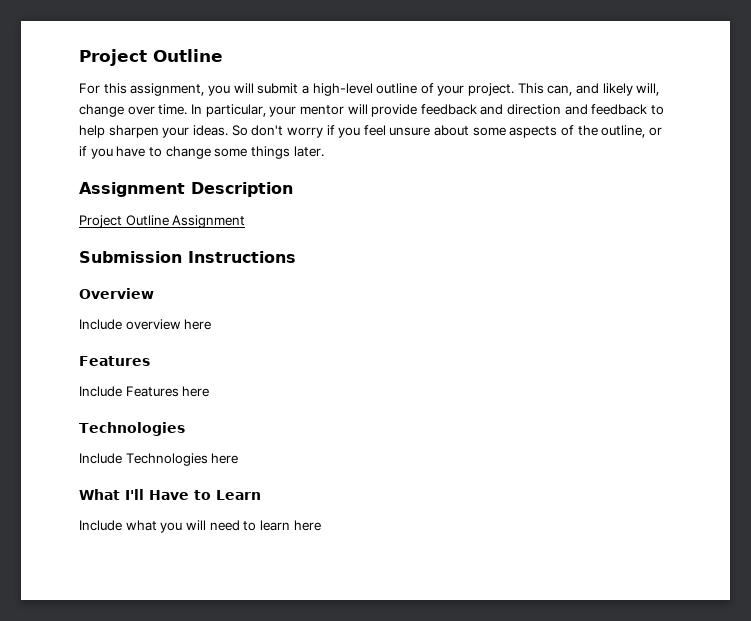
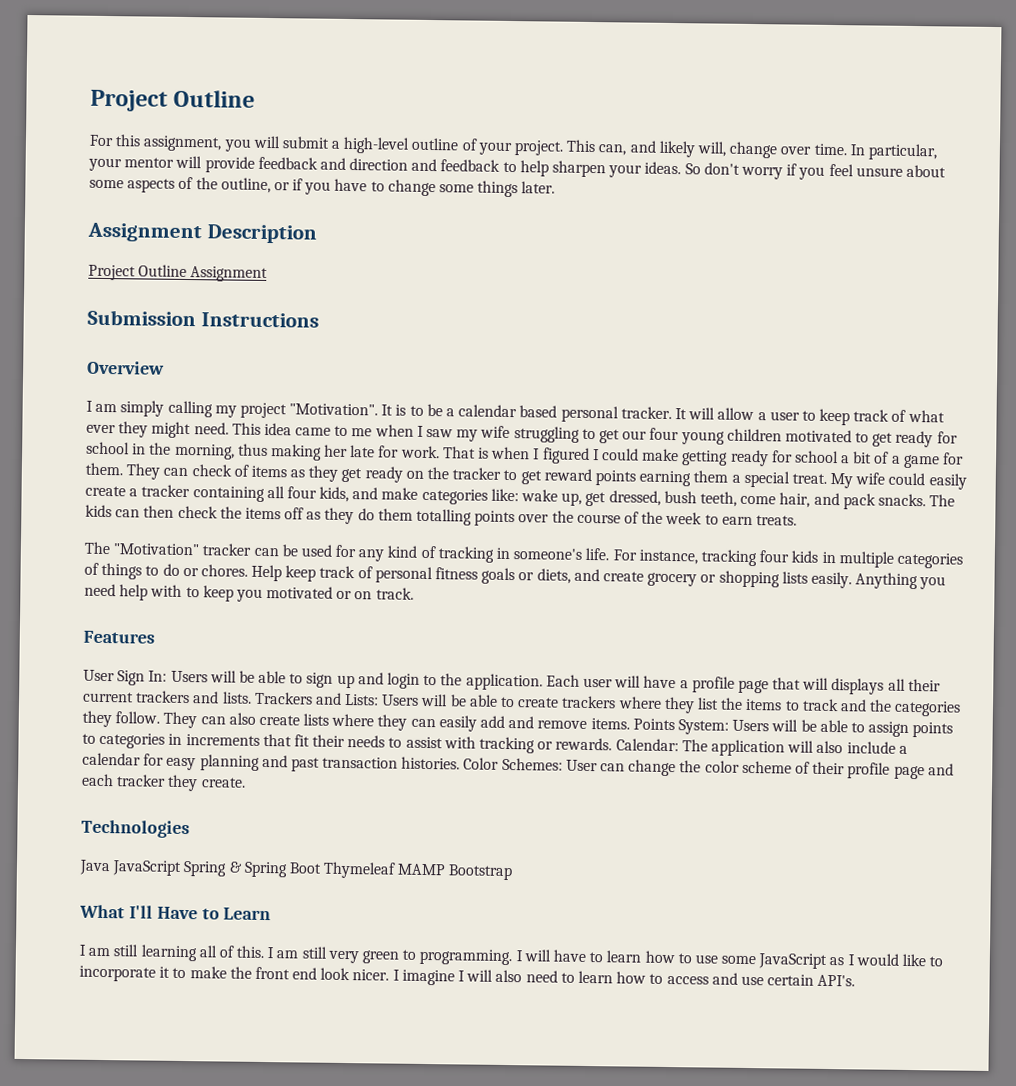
- Include overview here
+ I am simply calling my project "Motivation". It is to be a calendar based personal tracker. It will allow a user to keep track of what ever they might need. This idea came to me when I saw my wife struggling to get our four young children motivated to get ready for school in the morning, thus making her late for work. That is when I figured I could make getting ready for school a bit of a game for them. They can check of items as they get ready on the tracker to get reward points earning them a special treat. My wife could easily create a tracker containing all four kids, and make categories like: wake up, get dressed, bush teeth, come hair, and pack snacks. The kids can then check the items off as they do them totalling points over the course of the week to earn treats.
+ The "Motivation" tracker can be used for any kind of tracking in someone's life. For instance, tracking four kids in multiple categories of things to do or chores. Help keep track of personal fitness goals or diets, and create grocery or shopping lists easily. Anything you need help with to keep you motivated or on track.
  Features
- Include Features here
+ User Sign In: Users will be able to sign up and login to the application. Each user will have a profile page that will displays all their current trackers and lists. Trackers and Lists: Users will be able to create trackers where they list the items to track and the categories they follow. They can also create lists where they can easily add and remove items. Points System: Users will be able to assign points to categories in increments that fit their needs to assist with tracking or rewards. Calendar: The application will also include a calendar for easy planning and past transaction histories. Color Schemes: User can change the color scheme of their profile page and each tracker they create.
  Technologies
- Include Technologies here
+ Java JavaScript Spring & Spring Boot Thymeleaf MAMP Bootstrap
- Include what you will need to learn here
+ I am still learning all of this. I am still very green to programming. I will have to learn how to use some JavaScript as I would like to incorporate it to make the front end look nicer. I imagine I will also need to learn how to access and use certain API's.

